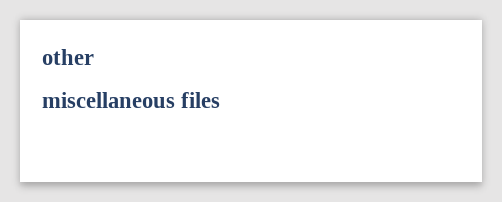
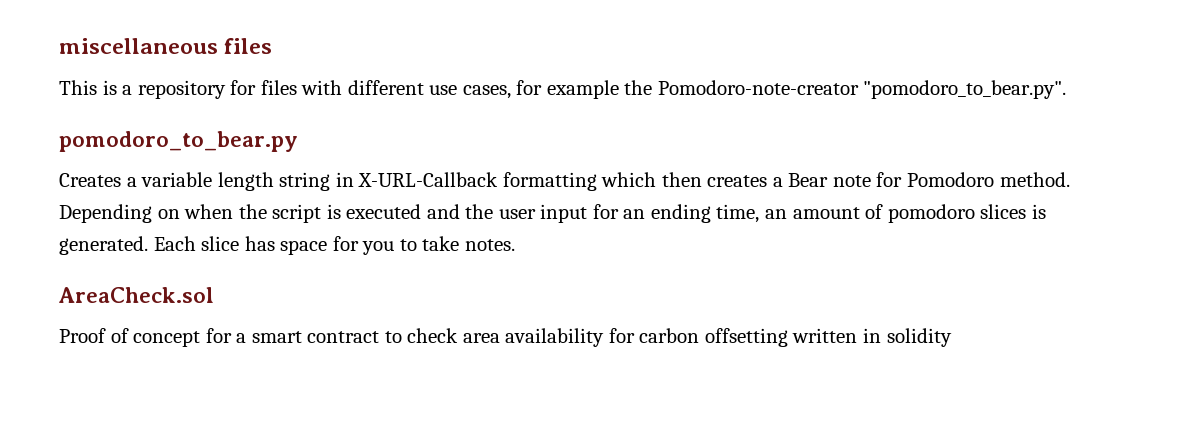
- other
+ This is a repository for files with different use cases, for example the Pomodoro-note-creator "pomodoro_to_bear.py".
+ pomodoro_to_bear.py
+ Creates a variable length string in X-URL-Callback formatting which then creates a Bear note for Pomodoro method. Depending on when the script is executed and the user input for an ending time, an amount of pomodoro slices is generated. Each slice has space for you to take notes.
+ AreaCheck.sol
+ Proof of concept for a smart contract to check area availability for carbon offsetting written in solidity

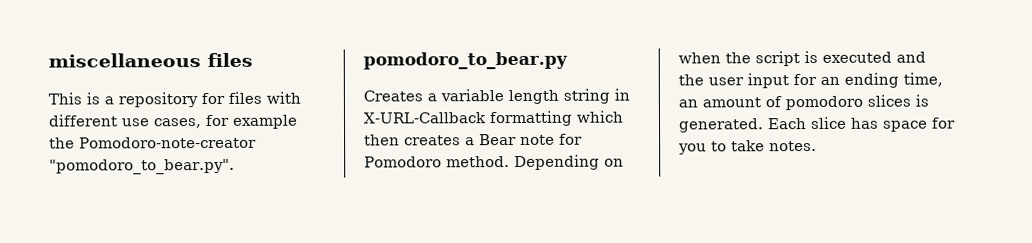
- AreaCheck.sol
- Proof of concept for a smart contract to check area availability for carbon offsetting written in solidity

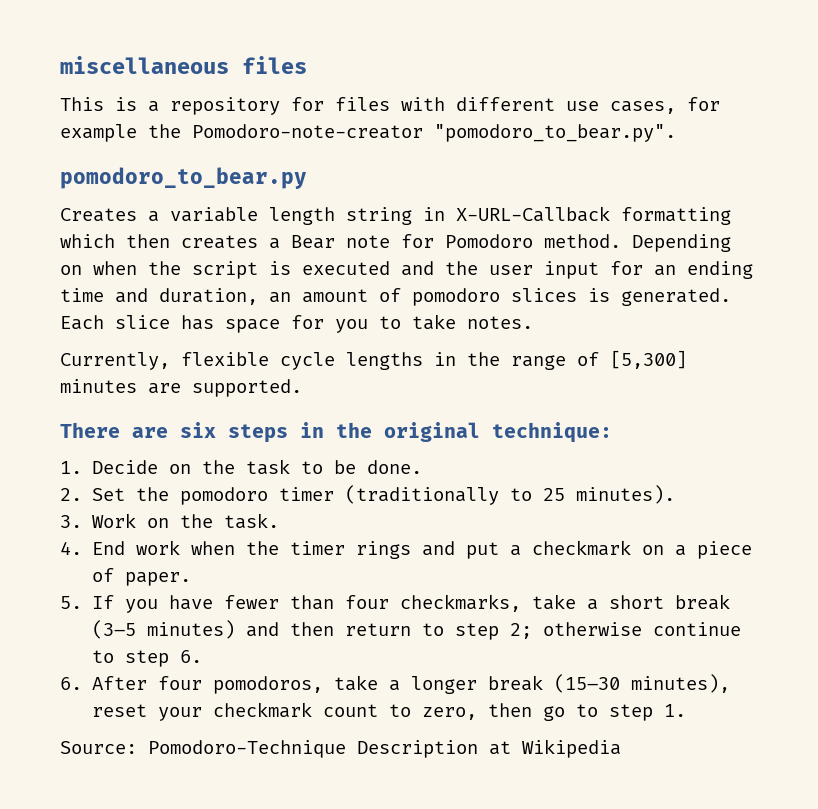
- Depending on when the script is executed and the user input for an ending time, an amount of pomodoro slices is generated.
+ Depending on when the script is executed and the user input for an ending time and duration, an amount of pomodoro slices is generated.
+ Currently, flexible cycle lengths in the range of [5,300] minutes are supported.
+ There are six steps in the original technique:
+ 1. Decide on the task to be done.
+ 2. Set the pomodoro timer (traditionally to 25 minutes).
+ 3. Work on the task.
+ 4. End work when the timer rings and put a checkmark on a piece of paper.
+ 5. If you have fewer than four checkmarks, take a short break (3–5 minutes) and then return to step 2; otherwise continue to step 6.
+ 6. After four pomodoros, take a longer break (15–30 minutes), reset your checkmark count to zero, then go to step 1.
+ Source: Pomodoro-Technique Description at Wikipedia

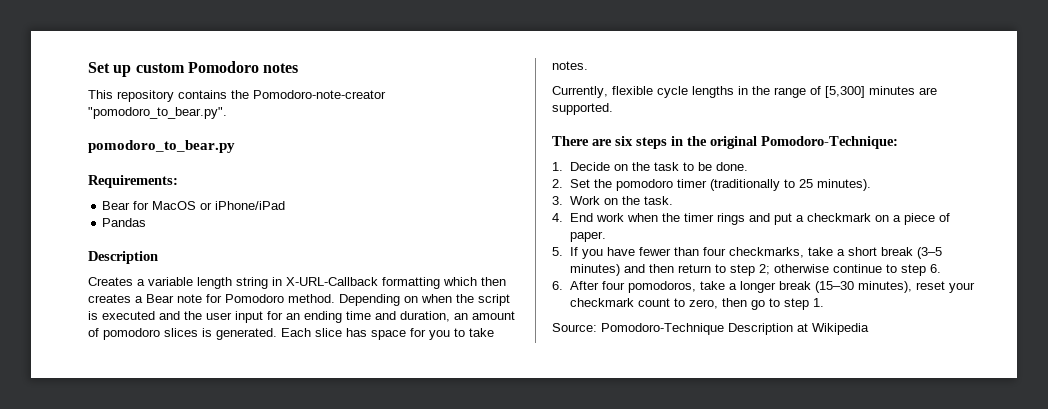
- miscellaneous files
- This is a repository for files with different use cases, for example the Pomodoro-note-creator "pomodoro_to_bear.py".
+ Set up custom Pomodoro notes
+ This repository contains the Pomodoro-note-creator "pomodoro_to_bear.py".
  pomodoro_to_bear.py
+ Requirements:
+ Bear for MacOS or iPhone/iPad
+ Pandas
+ Description
- There are six steps in the original technique:
+ There are six steps in the original Pomodoro-Technique:

